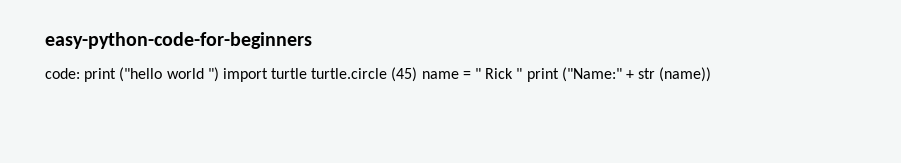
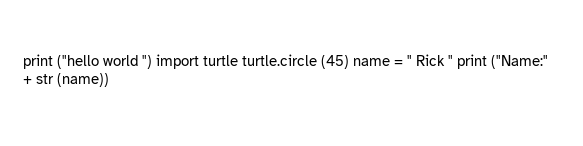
- easy-python-code-for-beginners
- code: print ("hello world ") import turtle turtle.circle (45) name = " Rick " print ("Name:" + str (name))
+ print ("hello world ") import turtle turtle.circle (45) name = " Rick " print ("Name:" + str (name))

